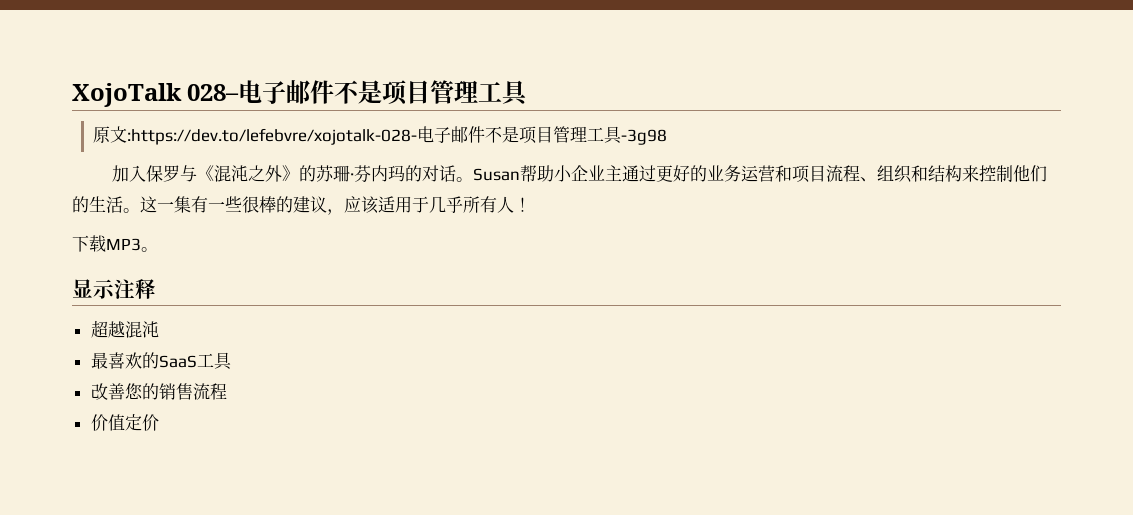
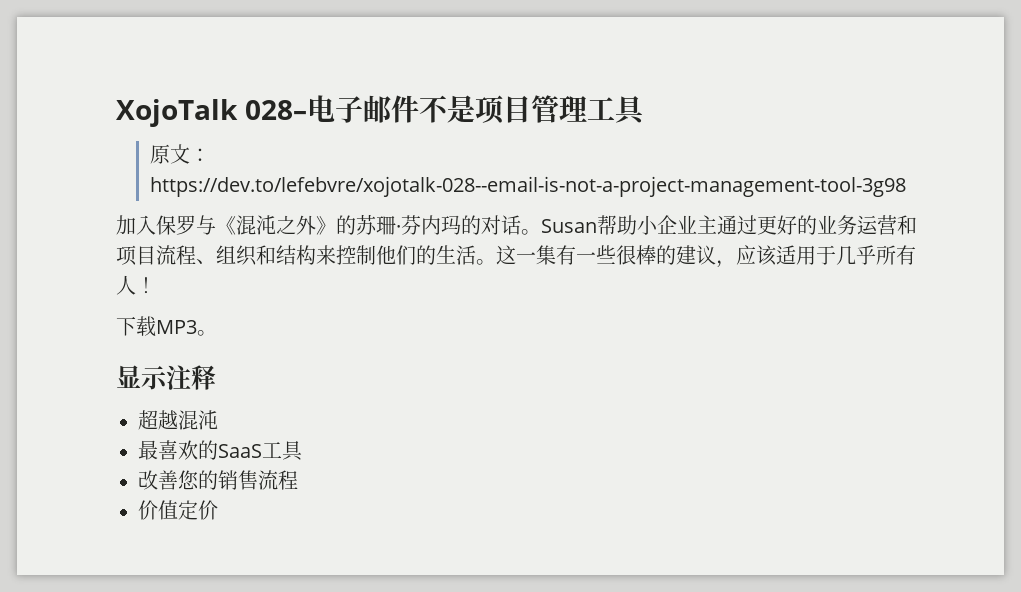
- 原文:https://dev.to/lefebvre/xojotalk-028-电子邮件不是项目管理工具-3g98
+ 原文：https://dev.to/lefebvre/xojotalk-028--email-is-not-a-project-management-tool-3g98

